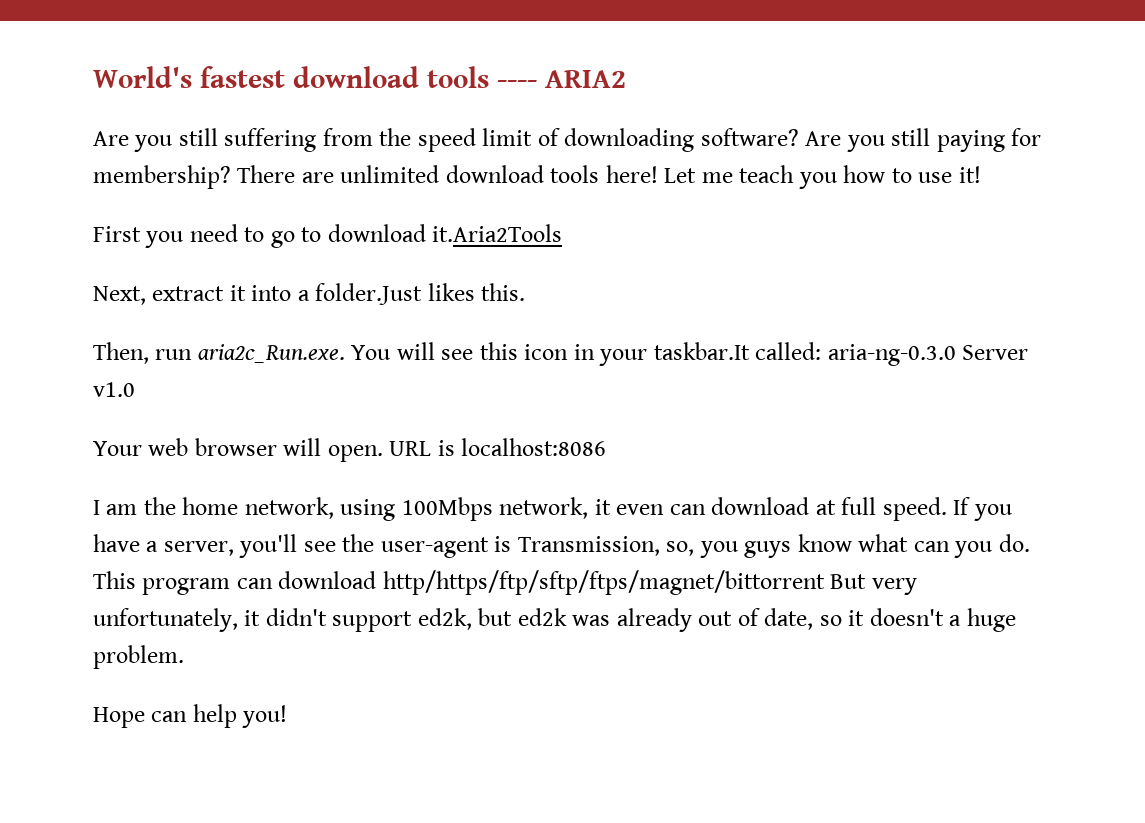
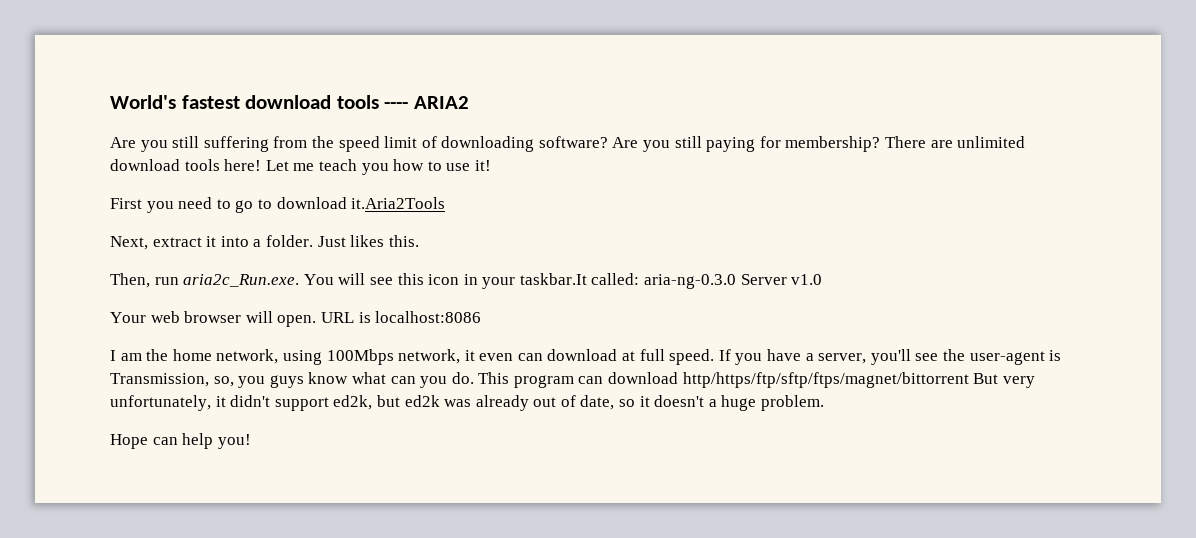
- Next, extract it into a folder.Just likes this.
+ Next, extract it into a folder. Just likes this.

